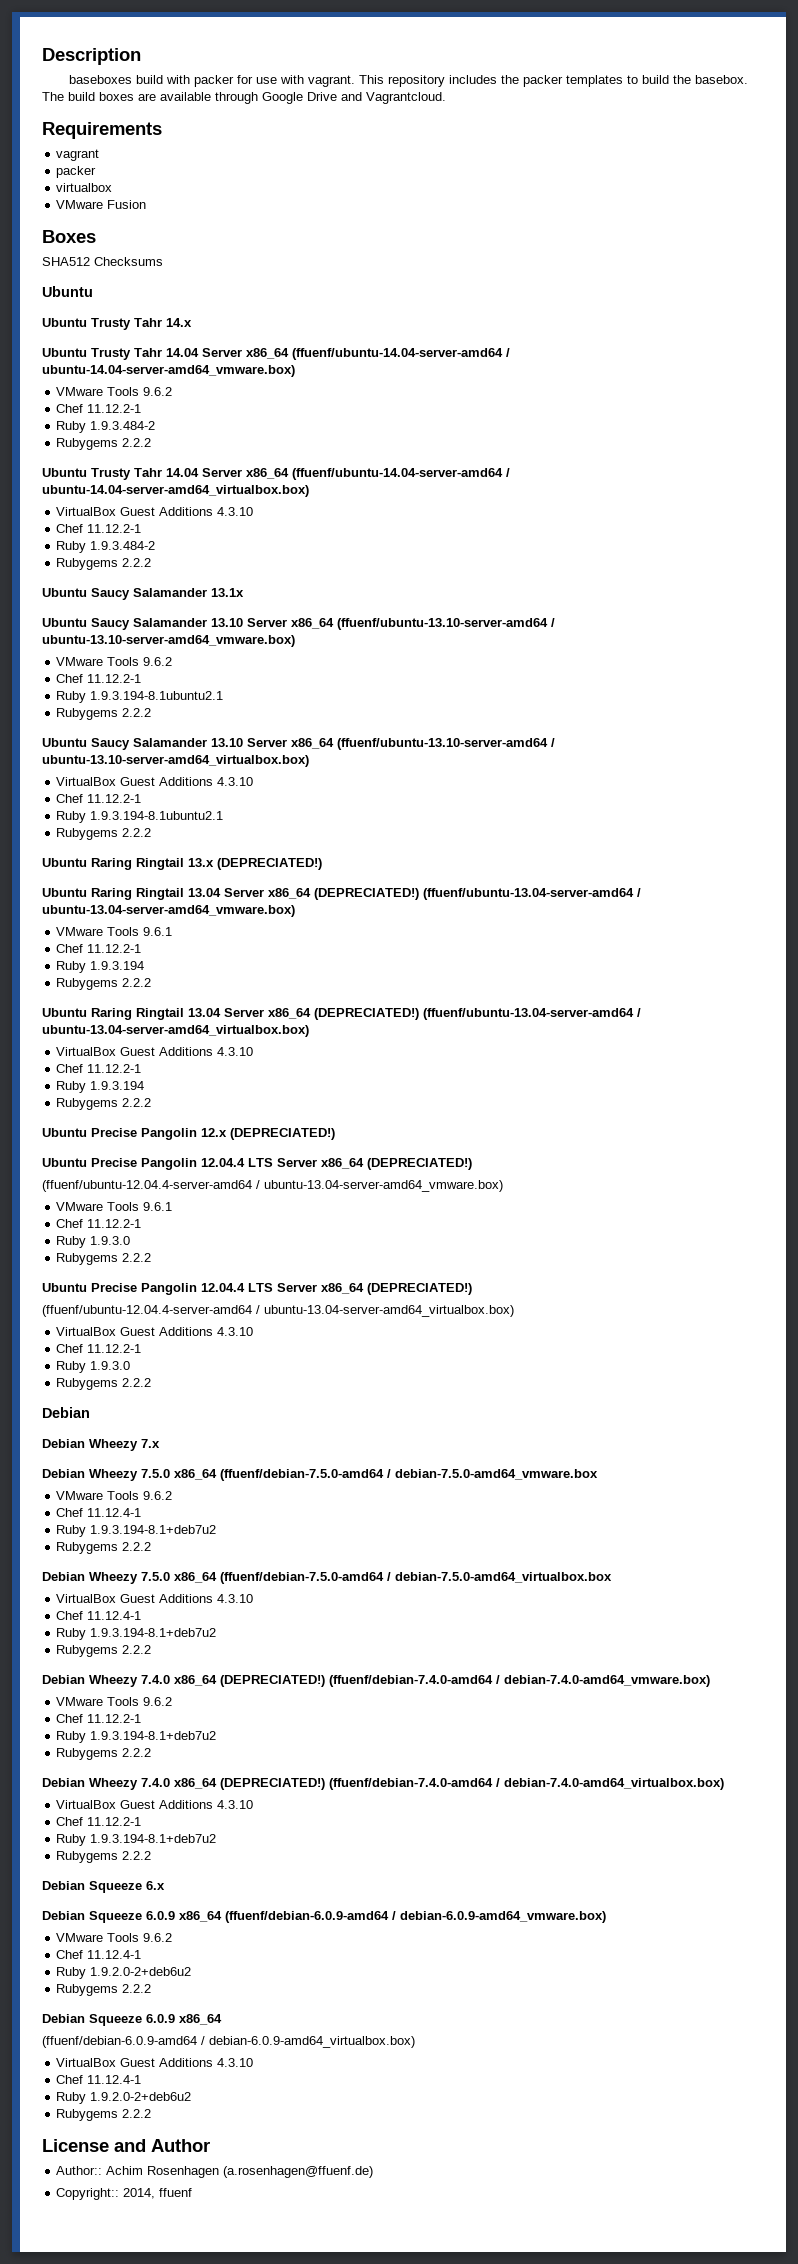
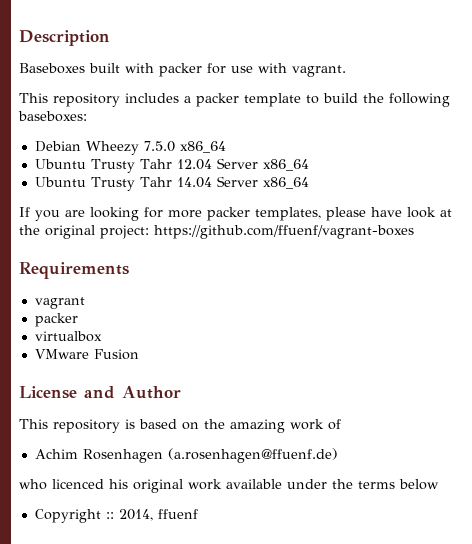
- baseboxes build with packer for use with vagrant. This repository includes the packer templates to build the basebox. The build boxes are available through Google Drive and Vagrantcloud.
+ Baseboxes built with packer for use with vagrant.
+ This repository includes a packer template to build the following baseboxes:
+ Debian Wheezy 7.5.0 x86_64
+ Ubuntu Trusty Tahr 12.04 Server x86_64
+ Ubuntu Trusty Tahr 14.04 Server x86_64
+ If you are looking for more packer templates, please have look at the original project: https://github.com/ffuenf/vagrant-boxes
- Boxes
- SHA512 Checksums
- Ubuntu
- Ubuntu Trusty Tahr 14.x
- Ubuntu Trusty Tahr 14.04 Server x86_64 (ffuenf/ubuntu-14.04-server-amd64 / ubuntu-14.04-server-amd64_vmware.box)
- VMware Tools 9.6.2
- Chef 11.12.2-1
- Ruby 1.9.3.484-2
- Rubygems 2.2.2
- Ubuntu Trusty Tahr 14.04 Server x86_64 (ffuenf/ubuntu-14.04-server-amd64 / ubuntu-14.04-server-amd64_virtualbox.box)
- VirtualBox Guest Additions 4.3.10
- Chef 11.12.2-1
- Ruby 1.9.3.484-2
- Rubygems 2.2.2
- Ubuntu Saucy Salamander 13.1x
- Ubuntu Saucy Salamander 13.10 Server x86_64 (ffuenf/ubuntu-13.10-server-amd64 / ubuntu-13.10-server-amd64_vmware.box)
- VMware Tools 9.6.2
- Chef 11.12.2-1
- Ruby 1.9.3.194-8.1ubuntu2.1
- Rubygems 2.2.2
- Ubuntu Saucy Salamander 13.10 Server x86_64 (ffuenf/ubuntu-13.10-server-amd64 / ubuntu-13.10-server-amd64_virtualbox.box)
- VirtualBox Guest Additions 4.3.10
- Chef 11.12.2-1
- Ruby 1.9.3.194-8.1ubuntu2.1
- Rubygems 2.2.2
- Ubuntu Raring Ringtail 13.x (DEPRECIATED!)
- Ubuntu Raring Ringtail 13.04 Server x86_64 (DEPRECIATED!) (ffuenf/ubuntu-13.04-server-amd64 / ubuntu-13.04-server-amd64_vmware.box)
- VMware Tools 9.6.1
- Chef 11.12.2-1
- Ruby 1.9.3.194
- Rubygems 2.2.2
- Ubuntu Raring Ringtail 13.04 Server x86_64 (DEPRECIATED!) (ffuenf/ubuntu-13.04-server-amd64 / ubuntu-13.04-server-amd64_virtualbox.box)
- VirtualBox Guest Additions 4.3.10
- Chef 11.12.2-1
- Ruby 1.9.3.194
- Rubygems 2.2.2
- Ubuntu Precise Pangolin 12.x (DEPRECIATED!)
- Ubuntu Precise Pangolin 12.04.4 LTS Server x86_64 (DEPRECIATED!)
- (ffuenf/ubuntu-12.04.4-server-amd64 / ubuntu-13.04-server-amd64_vmware.box)
- VMware Tools 9.6.1
- Chef 11.12.2-1
- Ruby 1.9.3.0
- Rubygems 2.2.2
- Ubuntu Precise Pangolin 12.04.4 LTS Server x86_64 (DEPRECIATED!)
- (ffuenf/ubuntu-12.04.4-server-amd64 / ubuntu-13.04-server-amd64_virtualbox.box)
- VirtualBox Guest Additions 4.3.10
- Chef 11.12.2-1
- Ruby 1.9.3.0
- Rubygems 2.2.2
- Debian
- Debian Wheezy 7.x
- Debian Wheezy 7.5.0 x86_64 (ffuenf/debian-7.5.0-amd64 / debian-7.5.0-amd64_vmware.box
- VMware Tools 9.6.2
- Chef 11.12.4-1
- Ruby 1.9.3.194-8.1+deb7u2
- Rubygems 2.2.2
- Debian Wheezy 7.5.0 x86_64 (ffuenf/debian-7.5.0-amd64 / debian-7.5.0-amd64_virtualbox.box
- VirtualBox Guest Additions 4.3.10
- Chef 11.12.4-1
- Ruby 1.9.3.194-8.1+deb7u2
- Rubygems 2.2.2
- Debian Wheezy 7.4.0 x86_64 (DEPRECIATED!) (ffuenf/debian-7.4.0-amd64 / debian-7.4.0-amd64_vmware.box)
- VMware Tools 9.6.2
- Chef 11.12.2-1
- Ruby 1.9.3.194-8.1+deb7u2
- Rubygems 2.2.2
- Debian Wheezy 7.4.0 x86_64 (DEPRECIATED!) (ffuenf/debian-7.4.0-amd64 / debian-7.4.0-amd64_virtualbox.box)
- VirtualBox Guest Additions 4.3.10
- Chef 11.12.2-1
- Ruby 1.9.3.194-8.1+deb7u2
- Rubygems 2.2.2
- Debian Squeeze 6.x
- Debian Squeeze 6.0.9 x86_64 (ffuenf/debian-6.0.9-amd64 / debian-6.0.9-amd64_vmware.box)
- VMware Tools 9.6.2
- Chef 11.12.4-1
- Ruby 1.9.2.0-2+deb6u2
- Rubygems 2.2.2
- Debian Squeeze 6.0.9 x86_64
- (ffuenf/debian-6.0.9-amd64 / debian-6.0.9-amd64_virtualbox.box)
- VirtualBox Guest Additions 4.3.10
- Chef 11.12.4-1
- Ruby 1.9.2.0-2+deb6u2
- Rubygems 2.2.2
  License and Author
- Author:: Achim Rosenhagen (a.rosenhagen@ffuenf.de)
- Copyright:: 2014, ffuenf
+ This repository is based on the amazing work of
+ Achim Rosenhagen (a.rosenhagen@ffuenf.de)
+ who licenced his original work available under the terms below
+ Copyright :: 2014, ffuenf

